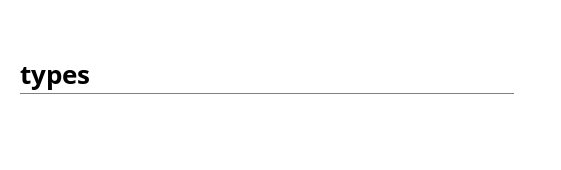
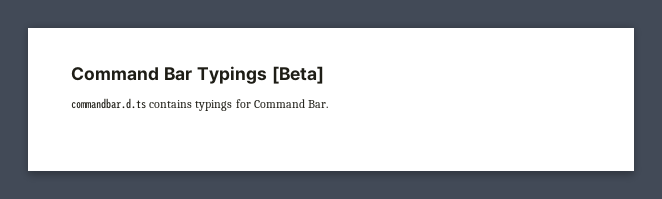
- types
+ Command Bar Typings [Beta]
+ commandbar.d.ts contains typings for Command Bar.

